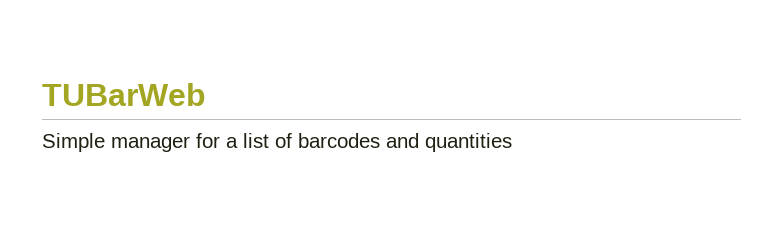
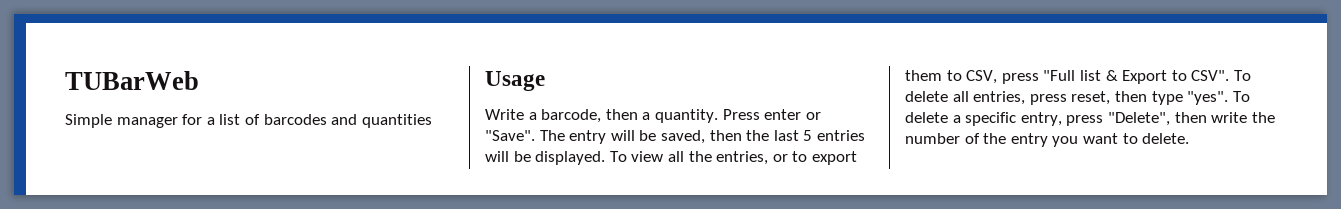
+ Usage
+ Write a barcode, then a quantity. Press enter or "Save". The entry will be saved, then the last 5 entries will be displayed. To view all the entries, or to export them to CSV, press "Full list & Export to CSV". To delete all entries, press reset, then type "yes". To delete a specific entry, press "Delete", then write the number of the entry you want to delete.

